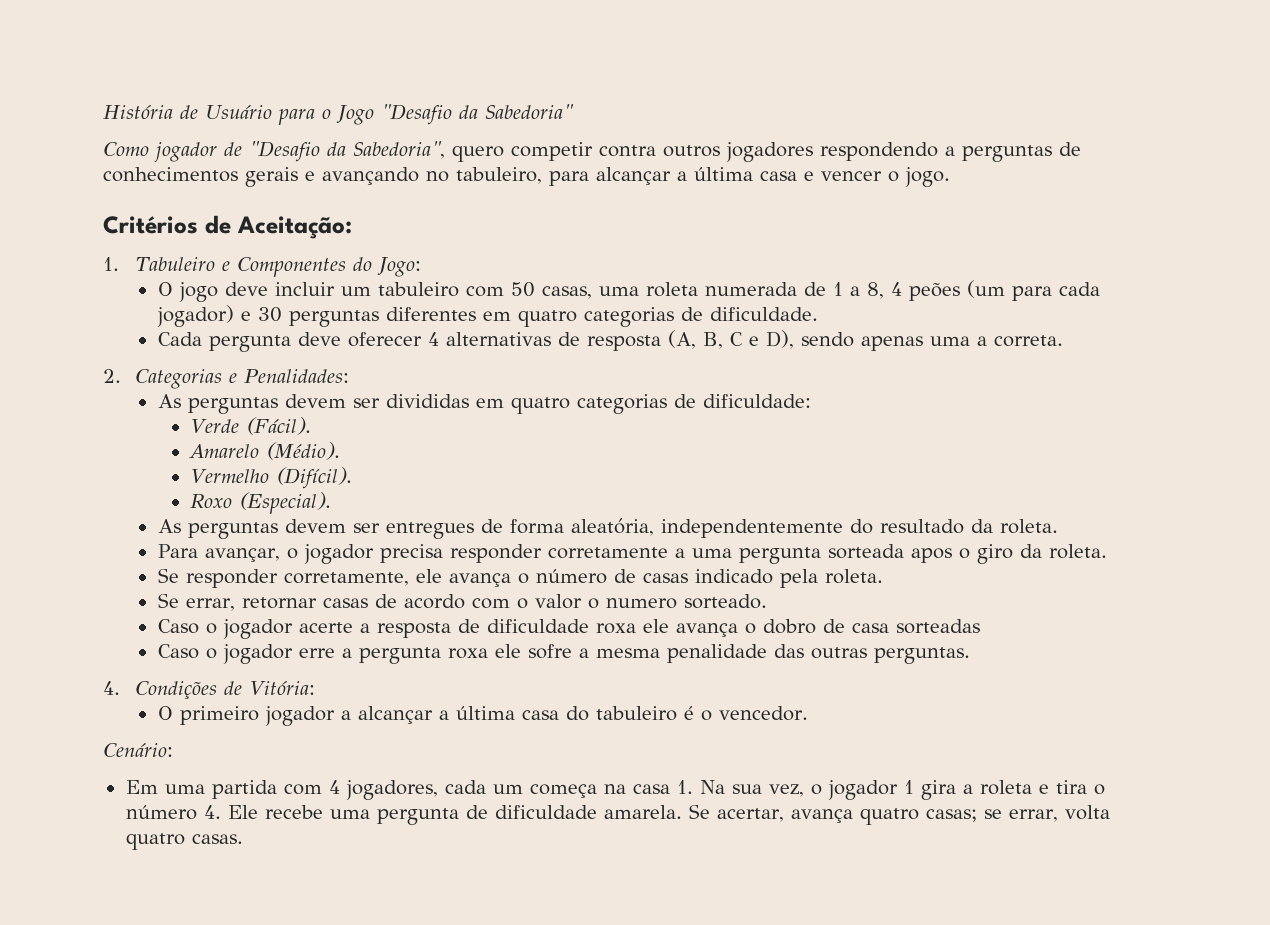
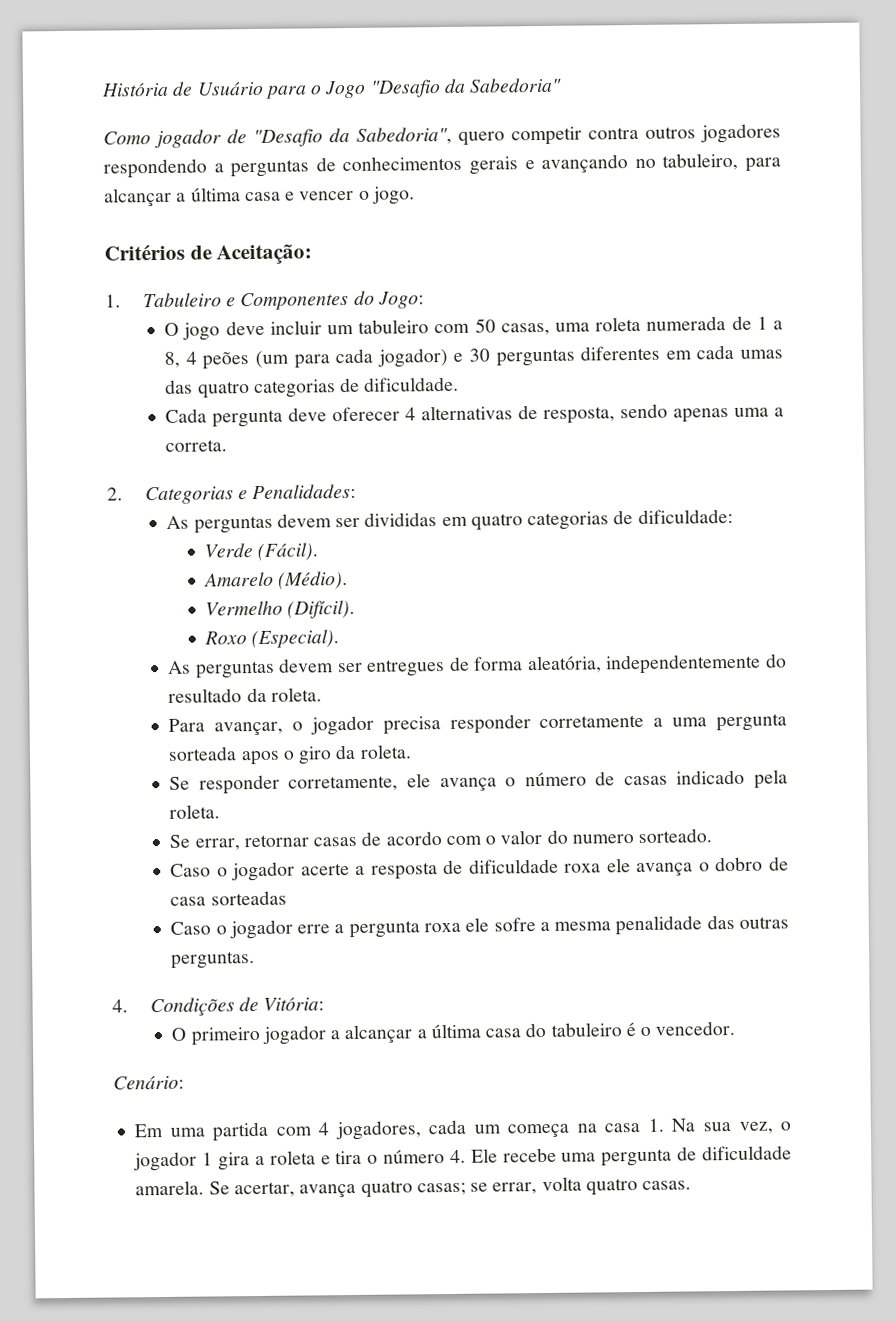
- O jogo deve incluir um tabuleiro com 50 casas, uma roleta numerada de 1 a 8, 4 peões (um para cada jogador) e 30 perguntas diferentes em quatro categorias de dificuldade.
+ O jogo deve incluir um tabuleiro com 50 casas, uma roleta numerada de 1 a 8, 4 peões (um para cada jogador) e 30 perguntas diferentes em cada umas das quatro categorias de dificuldade.
- Cada pergunta deve oferecer 4 alternativas de resposta (A, B, C e D), sendo apenas uma a correta.
+ Cada pergunta deve oferecer 4 alternativas de resposta, sendo apenas uma a correta.
- Se errar, retornar casas de acordo com o valor o numero sorteado.
+ Se errar, retornar casas de acordo com o valor do numero sorteado.

